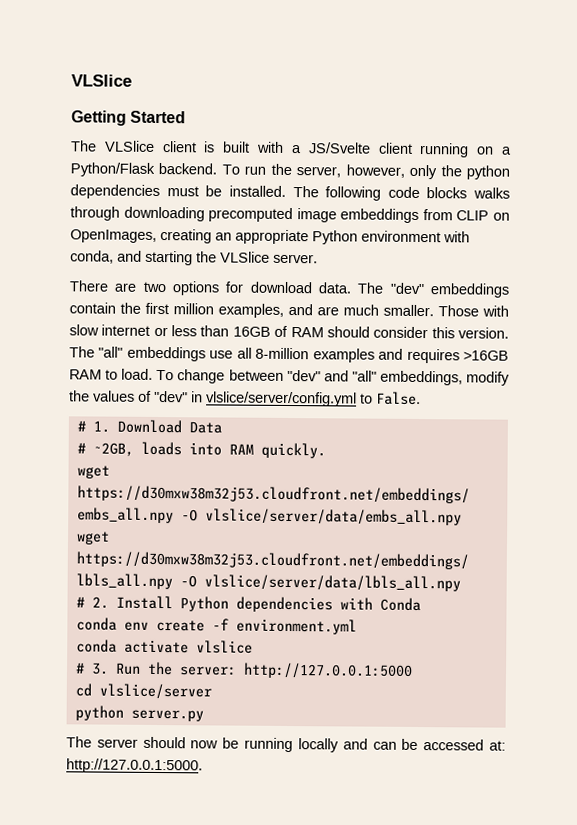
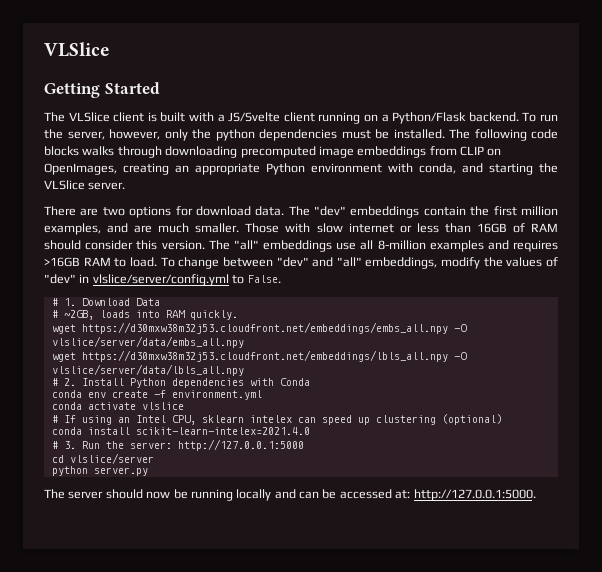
+ # If using an Intel CPU, sklearn intelex can speed up clustering (optional)
+ conda install scikit-learn-intelex=2021.4.0

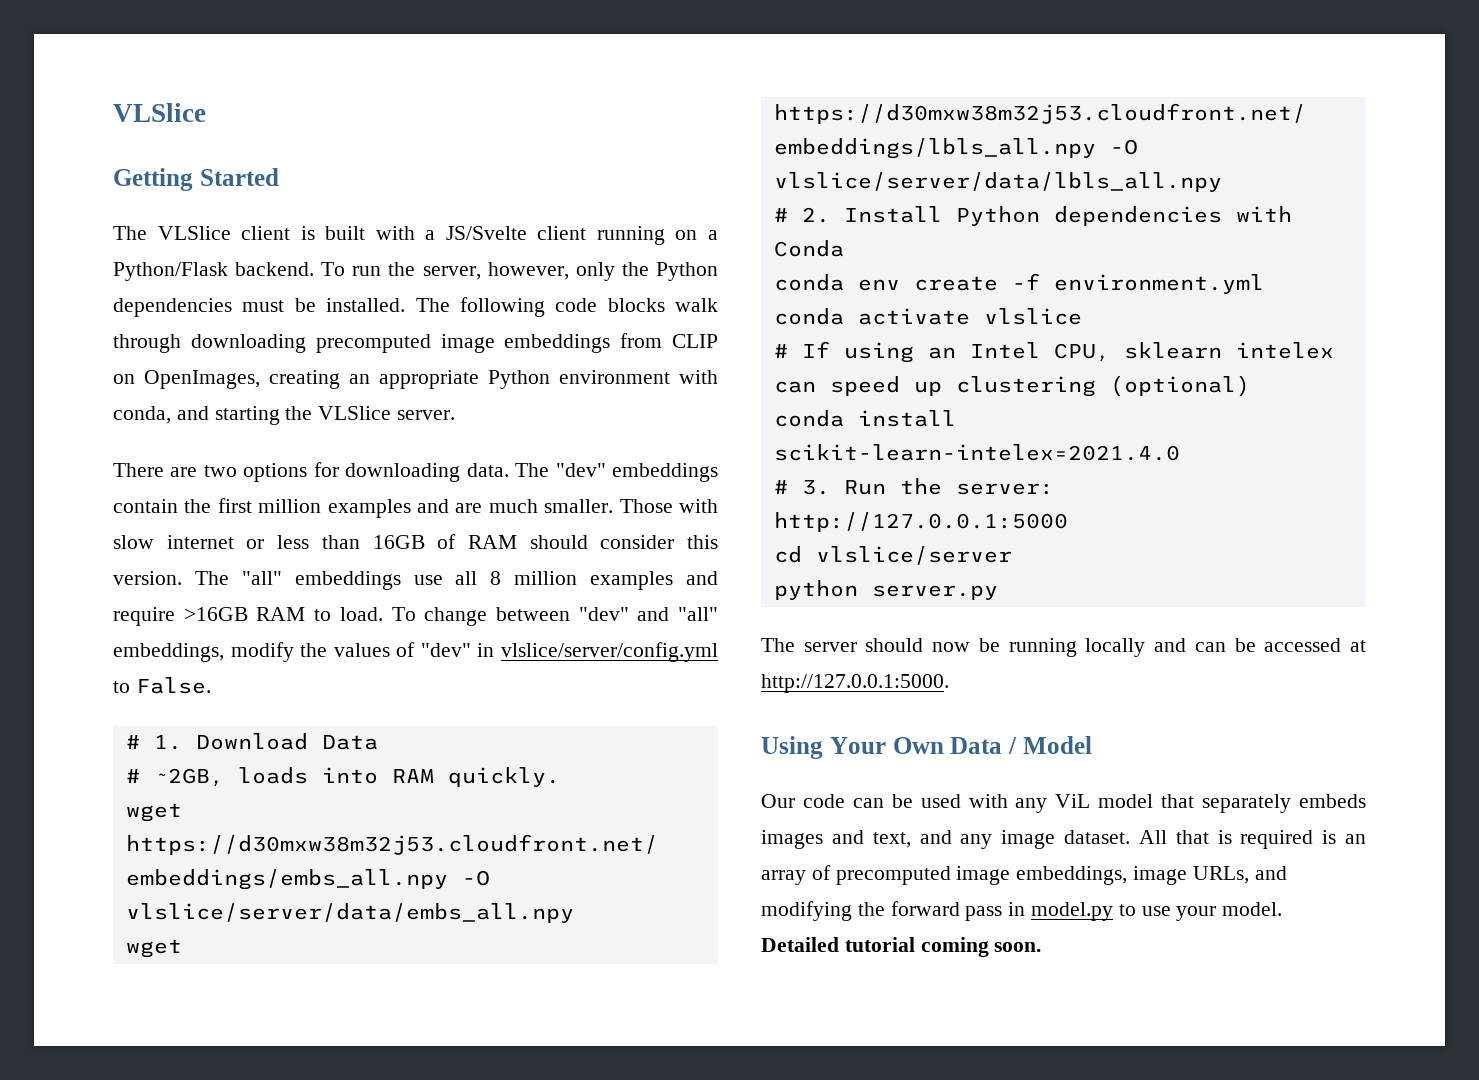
- To run the server, however, only the python dependencies must be installed.
+ To run the server, however, only the Python dependencies must be installed.
- The following code blocks walks through downloading precomputed image embeddings from CLIP on OpenImages, creating an appropriate Python environment with conda, and starting the VLSlice server.
+ The following code blocks walk through downloading precomputed image embeddings from CLIP on OpenImages, creating an appropriate Python environment with conda, and starting the VLSlice server.
- There are two options for download data.
+ There are two options for downloading data.
- The "dev" embeddings contain the first million examples, and are much smaller.
+ The "dev" embeddings contain the first million examples and are much smaller.
- The "all" embeddings use all 8-million examples and requires >16GB RAM to load.
+ The "all" embeddings use all 8 million examples and require >16GB RAM to load.
- The server should now be running locally and can be accessed at: http://127.0.0.1:5000.
+ The server should now be running locally and can be accessed at http://127.0.0.1:5000.
+ Using Your Own Data / Model
+ Our code can be used with any ViL model that separately embeds images and text, and any image dataset. All that is required is an array of precomputed image embeddings, image URLs, and modifying the forward pass in model.py to use your model. Detailed tutorial coming soon.

